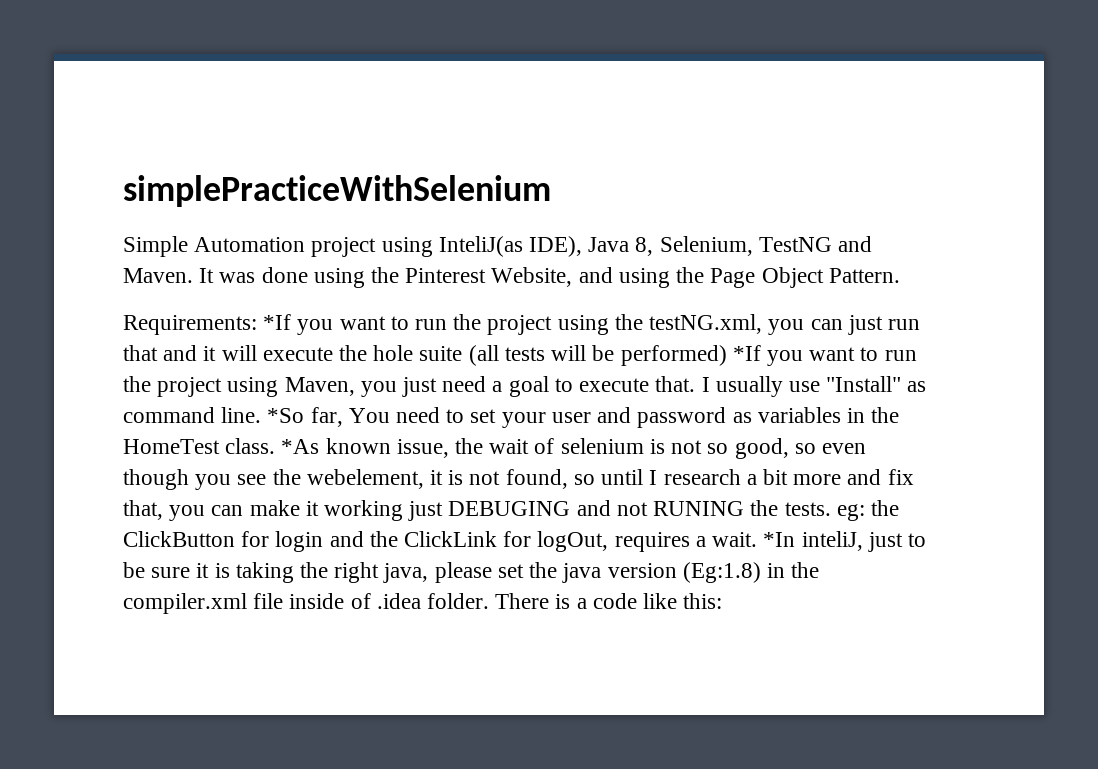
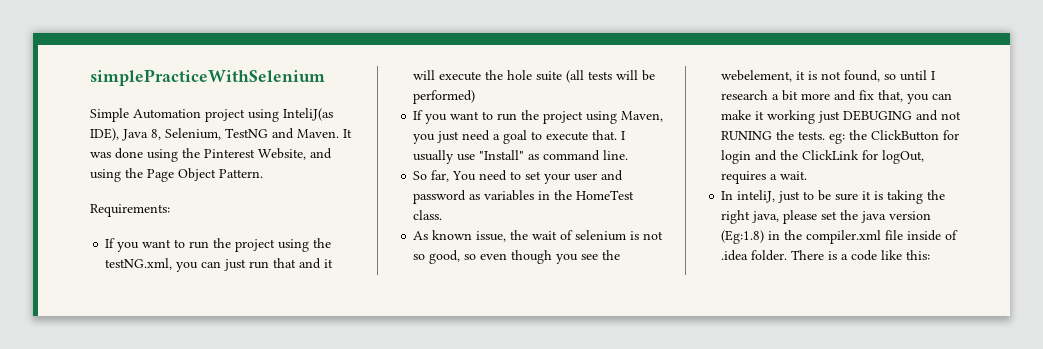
- Requirements: *If you want to run the project using the testNG.xml, you can just run that and it will execute the hole suite (all tests will be performed) *If you want to run the project using Maven, you just need a goal to execute that.
+ Requirements:
+ If you want to run the project using the testNG.xml, you can just run that and it will execute the hole suite (all tests will be performed)
+ If you want to run the project using Maven, you just need a goal to execute that.
- I usually use "Install" as command line. *So far, You need to set your user and password as variables in the HomeTest class. *As known issue, the wait of selenium is not so good, so even though you see the webelement, it is not found, so until I research a bit more and fix that, you can make it working just DEBUGING and not RUNING the tests. eg:
+ I usually use "Install" as command line.
+ So far, You need to set your user and password as variables in the HomeTest class.
+ As known issue, the wait of selenium is not so good, so even though you see the webelement, it is not found, so until I research a bit more and fix that, you can make it working just DEBUGING and not RUNING the tests. eg:
- the ClickButton for login and the ClickLink for logOut, requires a wait. *In inteliJ, just to be sure it is taking the right java, please set the java version (Eg:1.8) in the compiler.xml file inside of .idea folder.
+ the ClickButton for login and the ClickLink for logOut, requires a wait.
+ In inteliJ, just to be sure it is taking the right java, please set the java version (Eg:1.8) in the compiler.xml file inside of .idea folder.

